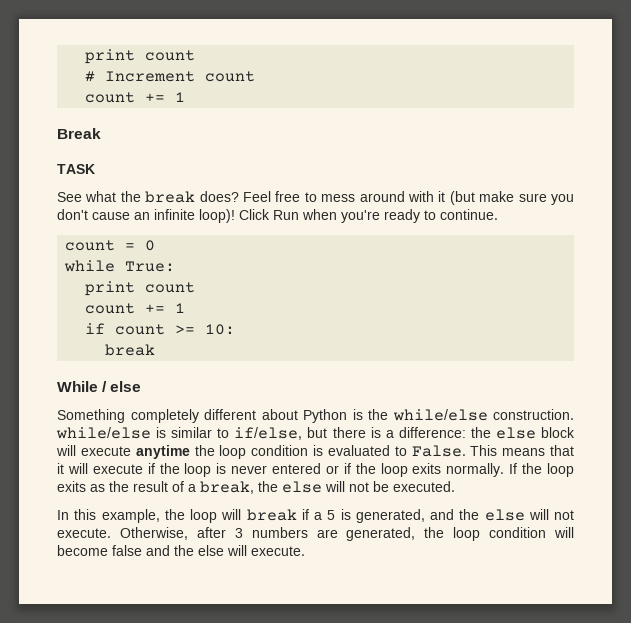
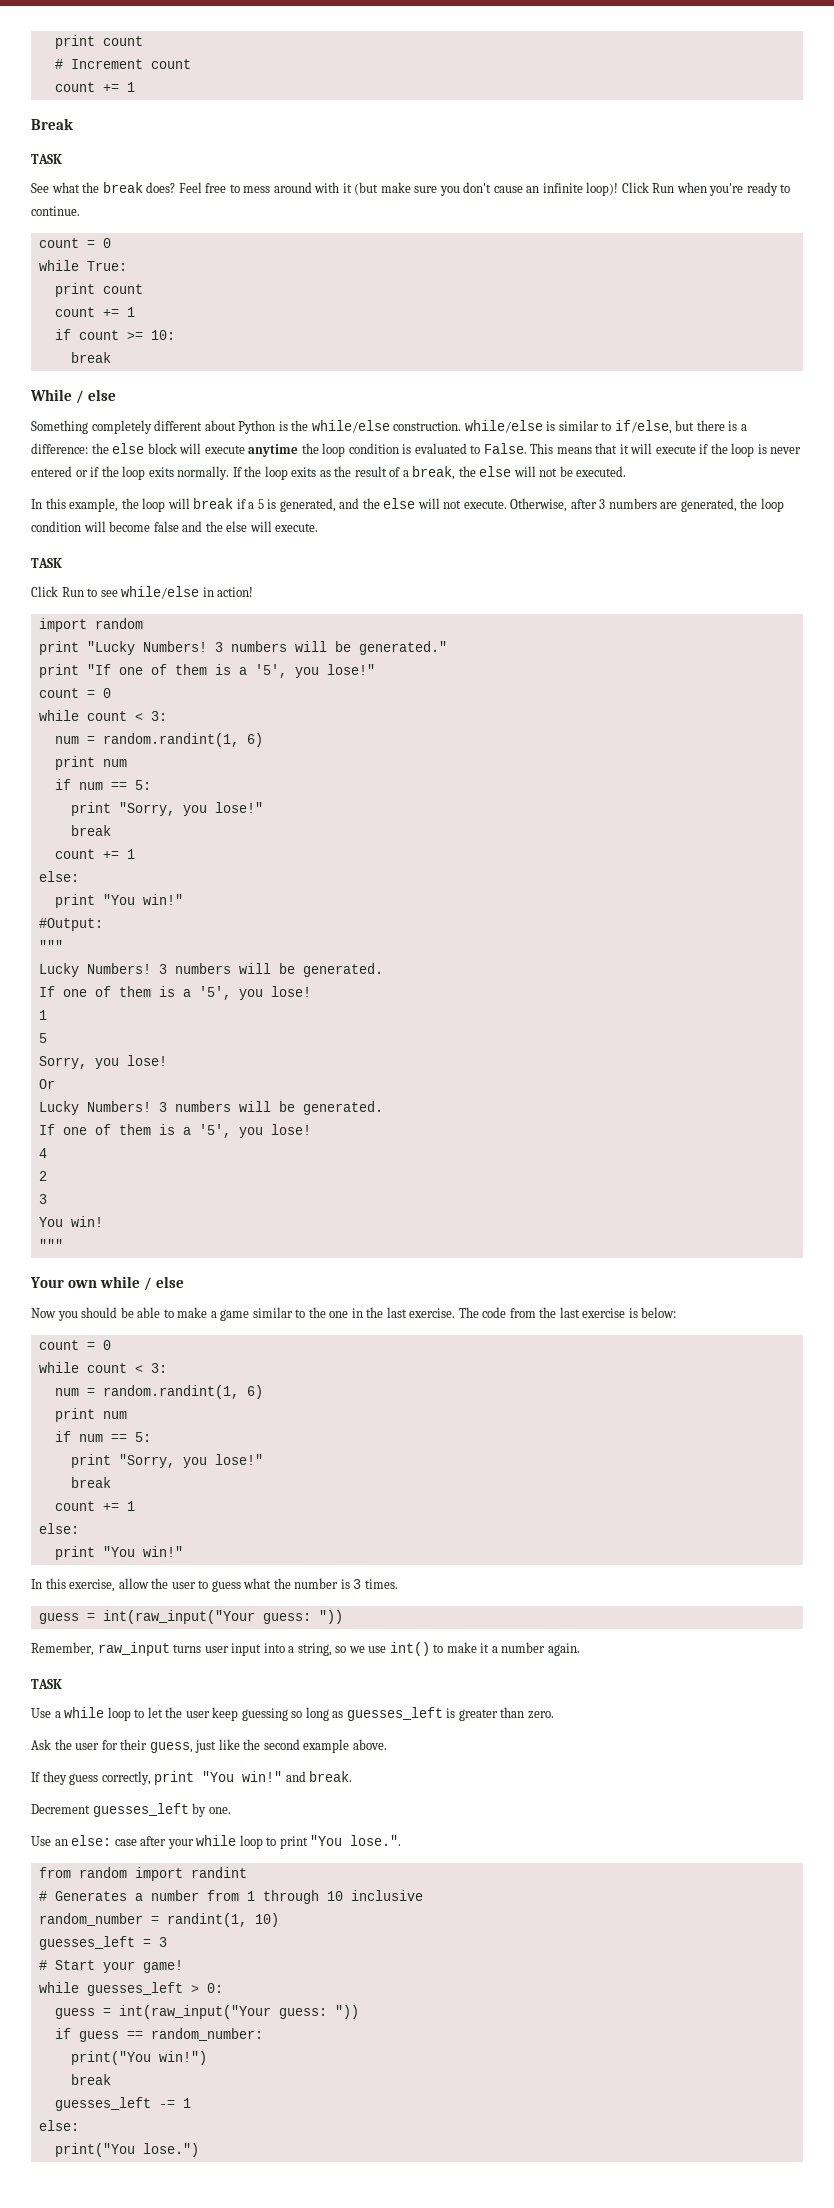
  Otherwise, after 3 numbers are generated, the loop condition will become false and the else will execute.
+ TASK
+ Click Run to see while/else in action!
+ import random
+ print "Lucky Numbers! 3 numbers will be generated."
+ print "If one of them is a '5', you lose!"
+ count = 0
+ while count < 3:
+ num = random.randint(1, 6)
+ print num
+ if num == 5:
+ print "Sorry, you lose!"
+ break
+ count += 1
+ else:
+ print "You win!"
+ #Output:
+ """
+ Lucky Numbers! 3 numbers will be generated.
+ If one of them is a '5', you lose!
+ 1
+ 5
+ Sorry, you lose!
+ Or
+ Lucky Numbers! 3 numbers will be generated.
+ If one of them is a '5', you lose!
+ 4
+ 2
+ 3
+ You win!
+ """
+ Your own while / else
+ Now you should be able to make a game similar to the one in the last exercise. The code from the last exercise is below:
+ count = 0
+ while count < 3:
+ num = random.randint(1, 6)
+ print num
+ if num == 5:
+ print "Sorry, you lose!"
+ break
+ count += 1
+ else:
+ print "You win!"
+ In this exercise, allow the user to guess what the number is 3 times.
+ guess = int(raw_input("Your guess: "))
+ Remember, raw_input turns user input into a string, so we use int() to make it a number again.
+ TASK
+ Use a while loop to let the user keep guessing so long as guesses_left is greater than zero.
+ Ask the user for their guess, just like the second example above.
+ If they guess correctly, print "You win!" and break.
+ Decrement guesses_left by one.
+ Use an else: case after your while loop to print "You lose.".
+ from random import randint
+ # Generates a number from 1 through 10 inclusive
+ random_number = randint(1, 10)
+ guesses_left = 3
+ # Start your game!
+ while guesses_left > 0:
+ guess = int(raw_input("Your guess: "))
+ if guess == random_number:
+ print("You win!")
+ break
+ guesses_left -= 1
+ else:
+ print("You lose.")

